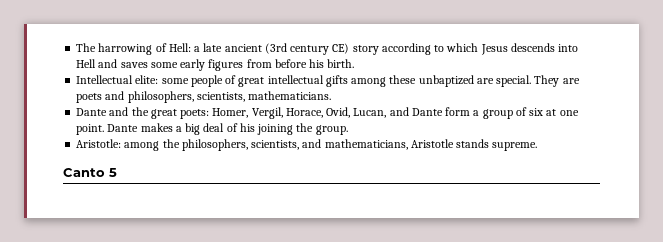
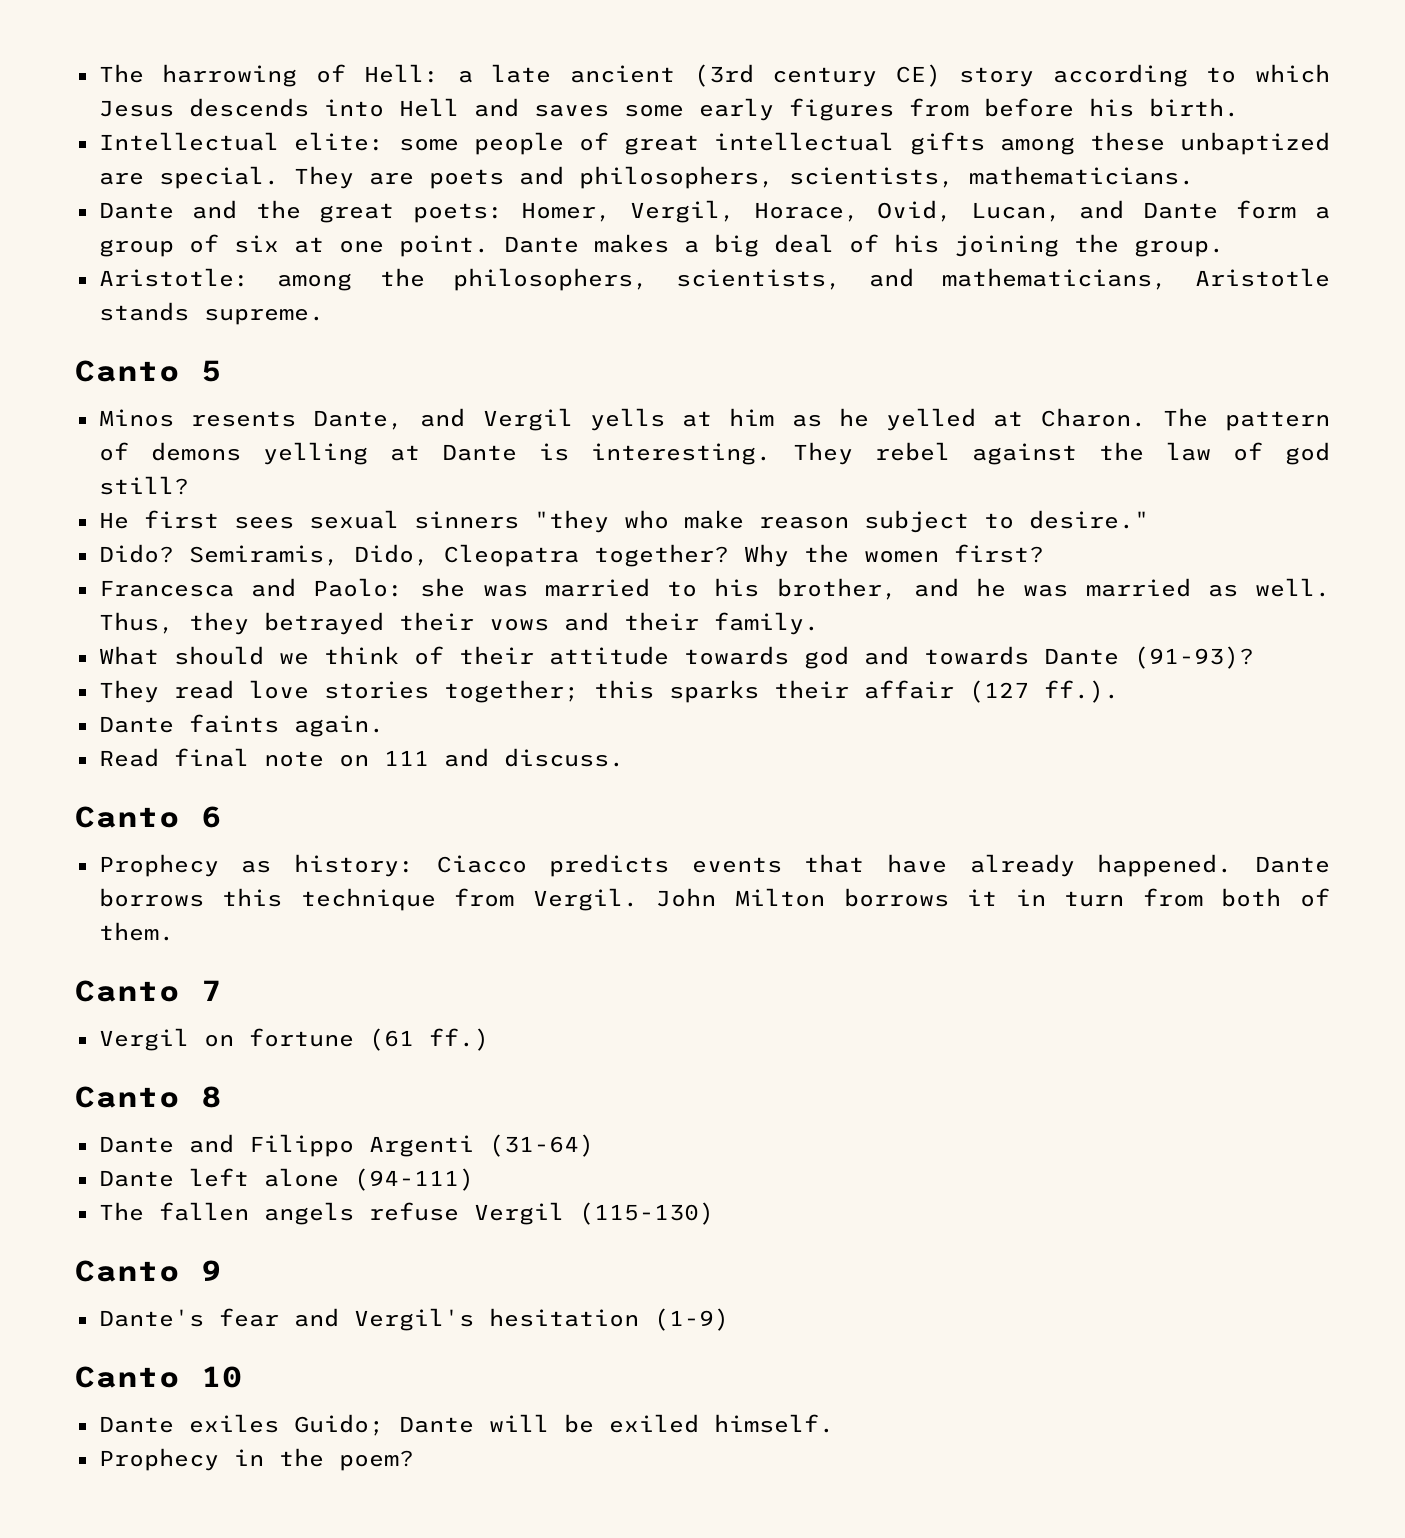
+ Minos resents Dante, and Vergil yells at him as he yelled at Charon. The pattern of demons yelling at Dante is interesting. They rebel against the law of god still?
+ He first sees sexual sinners "they who make reason subject to desire."
+ Dido? Semiramis, Dido, Cleopatra together? Why the women first?
+ Francesca and Paolo: she was married to his brother, and he was married as well. Thus, they betrayed their vows and their family.
+ What should we think of their attitude towards god and towards Dante (91-93)?
+ They read love stories together; this sparks their affair (127 ff.).
+ Dante faints again.
+ Read final note on 111 and discuss.
+ Canto 6
+ Prophecy as history: Ciacco predicts events that have already happened. Dante borrows this technique from Vergil. John Milton borrows it in turn from both of them.
+ Canto 7
+ Vergil on fortune (61 ff.)
+ Canto 8
+ Dante and Filippo Argenti (31-64)
+ Dante left alone (94-111)
+ The fallen angels refuse Vergil (115-130)
+ Canto 9
+ Dante's fear and Vergil's hesitation (1-9)
+ Canto 10
+ Dante exiles Guido; Dante will be exiled himself.
+ Prophecy in the poem?

